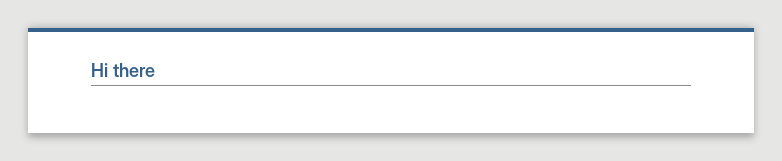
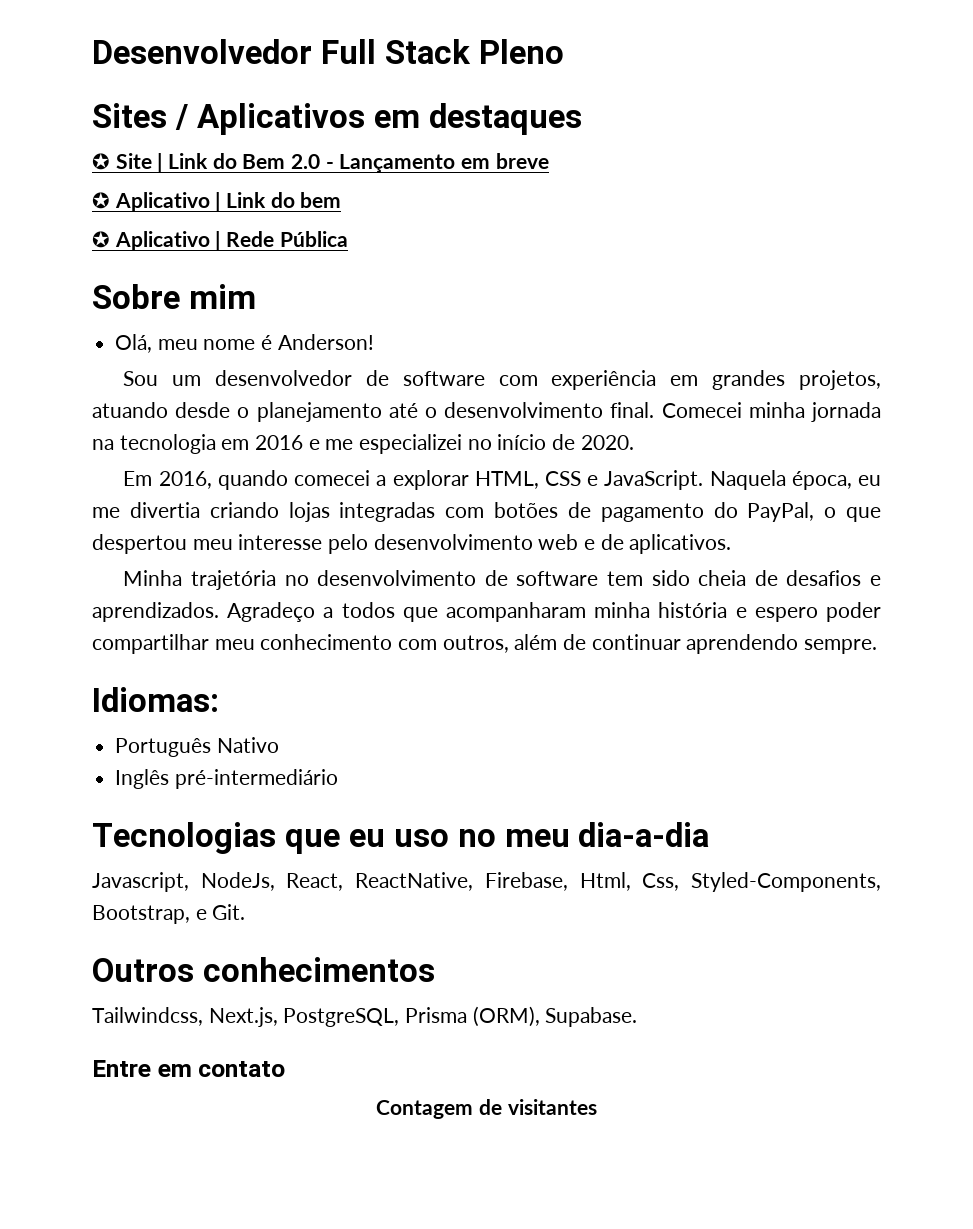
- Hi there
+ Desenvolvedor Full Stack Pleno
+ Sites / Aplicativos em destaques
+ ✪ Site | Link do Bem 2.0 - Lançamento em breve
+ ✪ Aplicativo | Link do bem
+ ✪ Aplicativo | Rede Pública
+ Sobre mim
+ Olá, meu nome é Anderson!
+ Sou um desenvolvedor de software com experiência em grandes projetos, atuando desde o planejamento até o desenvolvimento final. Comecei minha jornada na tecnologia em 2016 e me especializei no início de 2020.
+ Em 2016, quando comecei a explorar HTML, CSS e JavaScript. Naquela época, eu me divertia criando lojas integradas com botões de pagamento do PayPal, o que despertou meu interesse pelo desenvolvimento web e de aplicativos.
+ Minha trajetória no desenvolvimento de software tem sido cheia de desafios e aprendizados. Agradeço a todos que acompanharam minha história e espero poder compartilhar meu conhecimento com outros, além de continuar aprendendo sempre.
+ Idiomas:
+ Português Nativo
+ Inglês pré-intermediário
+ Tecnologias que eu uso no meu dia-a-dia
+ Javascript, NodeJs, React, ReactNative, Firebase, Html, Css, Styled-Components, Bootstrap, e Git.
+ Outros conhecimentos
+ Tailwindcss, Next.js, PostgreSQL, Prisma (ORM), Supabase.
+ Entre em contato
+ Contagem de visitantes

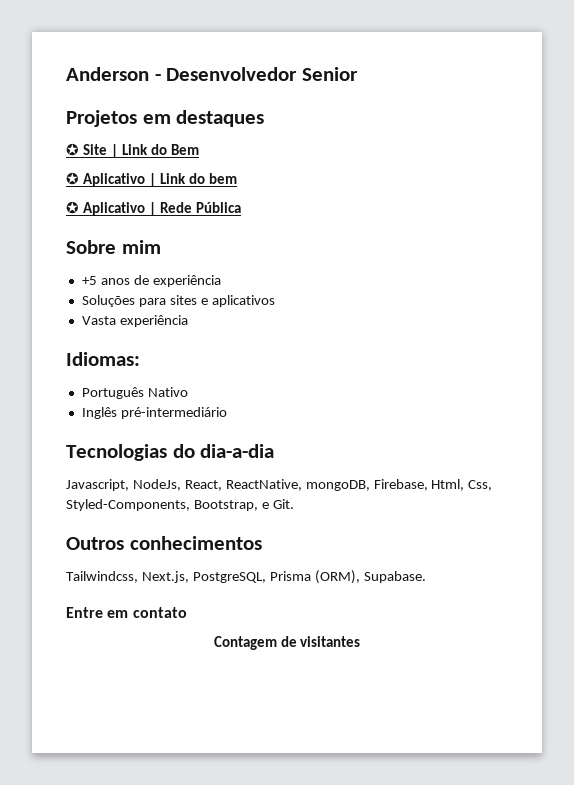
- Desenvolvedor Full Stack Pleno
- Sites / Aplicativos em destaques
+ Anderson - Desenvolvedor Senior
+ Projetos em destaques
- ✪ Site | Link do Bem 2.0 - Lançamento em breve
+ ✪ Site | Link do Bem
- Olá, meu nome é Anderson!
- Sou um desenvolvedor de software com experiência em grandes projetos, atuando desde o planejamento até o desenvolvimento final. Comecei minha jornada na tecnologia em 2016 e me especializei no início de 2020.
- Em 2016, quando comecei a explorar HTML, CSS e JavaScript. Naquela época, eu me divertia criando lojas integradas com botões de pagamento do PayPal, o que despertou meu interesse pelo desenvolvimento web e de aplicativos.
- Minha trajetória no desenvolvimento de software tem sido cheia de desafios e aprendizados. Agradeço a todos que acompanharam minha história e espero poder compartilhar meu conhecimento com outros, além de continuar aprendendo sempre.
+ +5 anos de experiência
+ Soluções para sites e aplicativos
+ Vasta experiência
- Tecnologias que eu uso no meu dia-a-dia
+ Tecnologias do dia-a-dia
- Javascript, NodeJs, React, ReactNative, Firebase, Html, Css, Styled-Components, Bootstrap, e Git.
+ Javascript, NodeJs, React, ReactNative, mongoDB, Firebase, Html, Css, Styled-Components, Bootstrap, e Git.

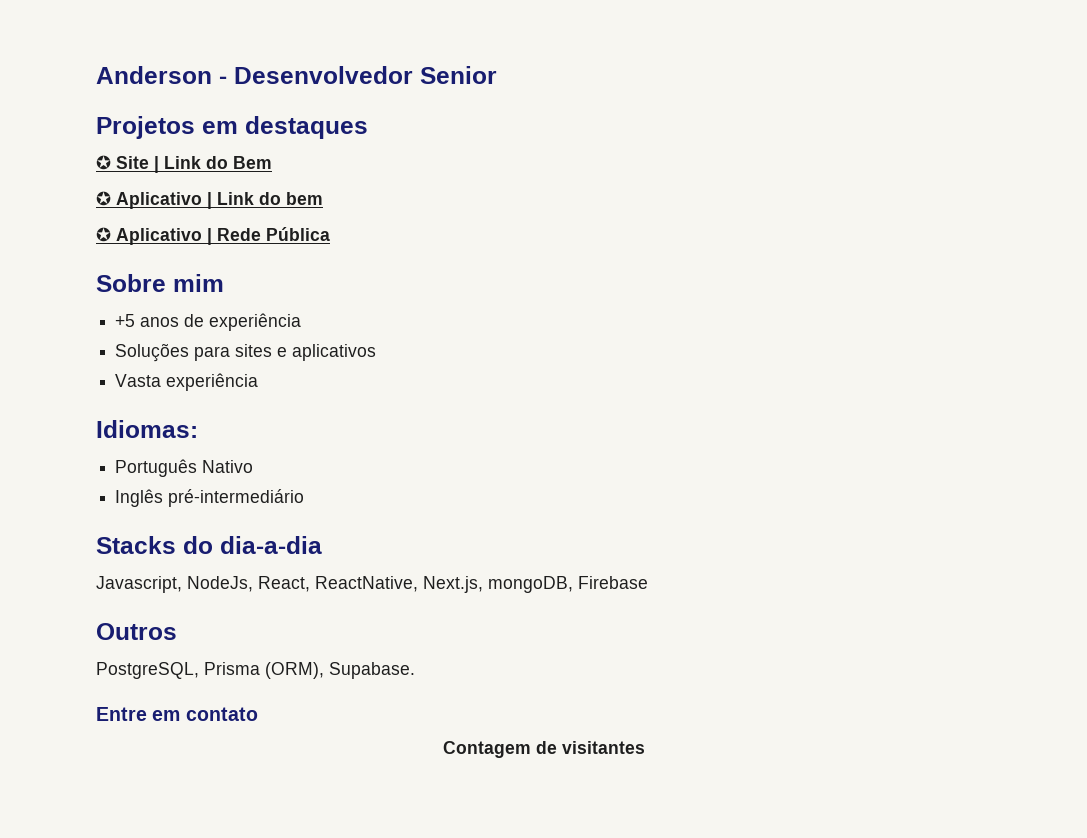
- Tecnologias do dia-a-dia
+ Stacks do dia-a-dia
- Javascript, NodeJs, React, ReactNative, mongoDB, Firebase, Html, Css, Styled-Components, Bootstrap, e Git.
- Outros conhecimentos
- Tailwindcss, Next.js, PostgreSQL, Prisma (ORM), Supabase.
+ Javascript, NodeJs, React, ReactNative, Next.js, mongoDB, Firebase
+ Outros
+ PostgreSQL, Prisma (ORM), Supabase.

